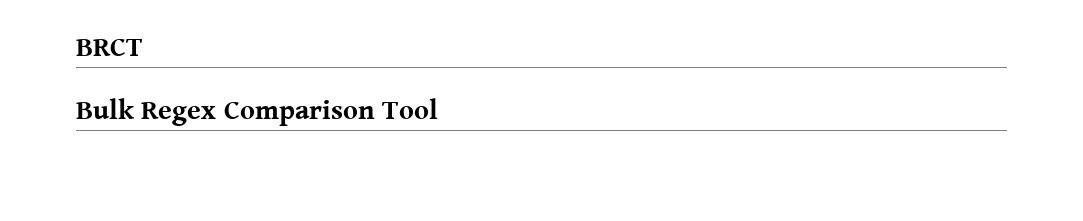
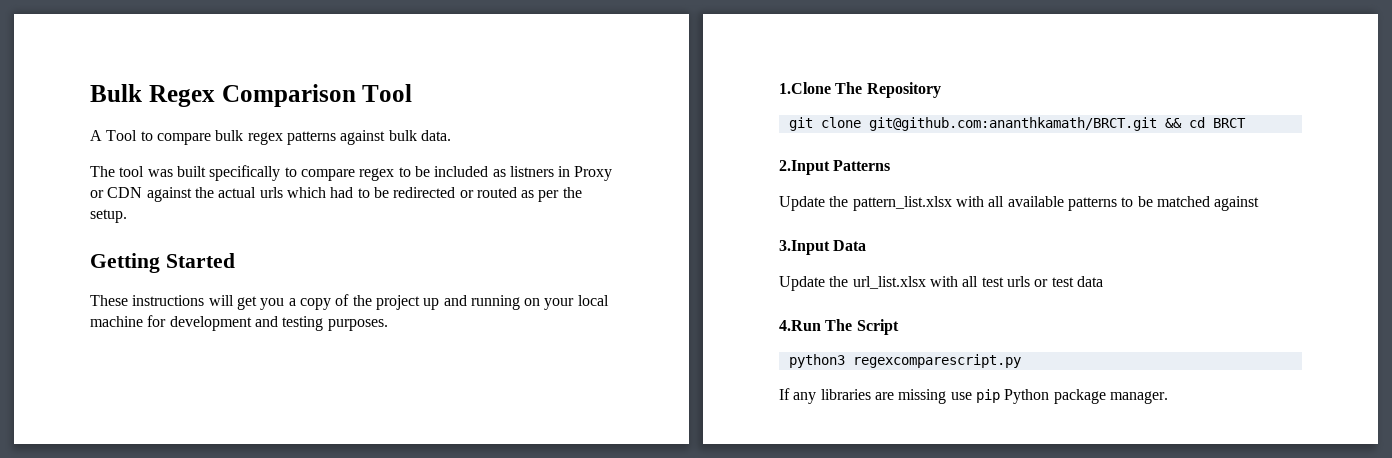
- BRCT
+ A Tool to compare bulk regex patterns against bulk data.
+ The tool was built specifically to compare regex to be included as listners in Proxy or CDN against the actual urls which had to be redirected or routed as per the setup.
+ Getting Started
+ These instructions will get you a copy of the project up and running on your local machine for development and testing purposes.
+ 1.Clone The Repository
+ git clone git@github.com:ananthkamath/BRCT.git && cd BRCT
+ 2.Input Patterns
+ Update the pattern_list.xlsx with all available patterns to be matched against
+ 3.Input Data
+ Update the url_list.xlsx with all test urls or test data
+ 4.Run The Script
+ python3 regexcomparescript.py
+ If any libraries are missing use pip Python package manager.

